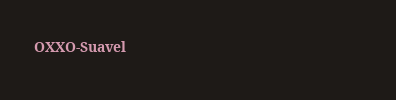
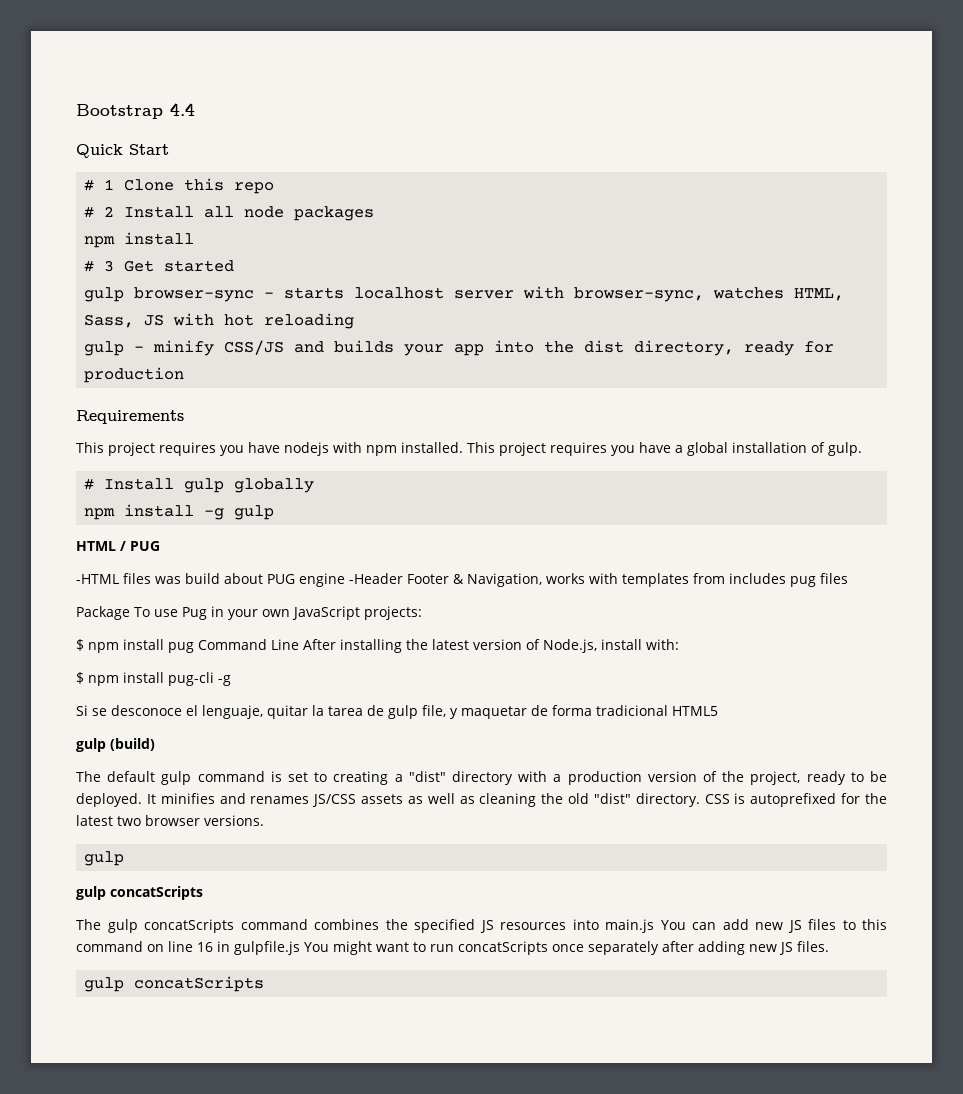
- OXXO-Suavel
+ Bootstrap 4.4
+ Quick Start
+ # 1 Clone this repo
+ # 2 Install all node packages
+ npm install
+ # 3 Get started
+ gulp browser-sync - starts localhost server with browser-sync, watches HTML, Sass, JS with hot reloading
+ gulp - minify CSS/JS and builds your app into the dist directory, ready for production
+ Requirements
+ This project requires you have nodejs with npm installed. This project requires you have a global installation of gulp.
+ # Install gulp globally
+ npm install -g gulp
+ HTML / PUG
+ -HTML files was build about PUG engine -Header Footer & Navigation, works with templates from includes pug files
+ Package To use Pug in your own JavaScript projects:
+ $ npm install pug Command Line After installing the latest version of Node.js, install with:
+ $ npm install pug-cli -g
+ Si se desconoce el lenguaje, quitar la tarea de gulp file, y maquetar de forma tradicional HTML5
+ gulp (build)
+ The default gulp command is set to creating a "dist" directory with a production version of the project, ready to be deployed. It minifies and renames JS/CSS assets as well as cleaning the old "dist" directory. CSS is autoprefixed for the latest two browser versions.
+ gulp
+ gulp concatScripts
+ The gulp concatScripts command combines the specified JS resources into main.js You can add new JS files to this command on line 16 in gulpfile.js You might want to run concatScripts once separately after adding new JS files.
+ gulp concatScripts

